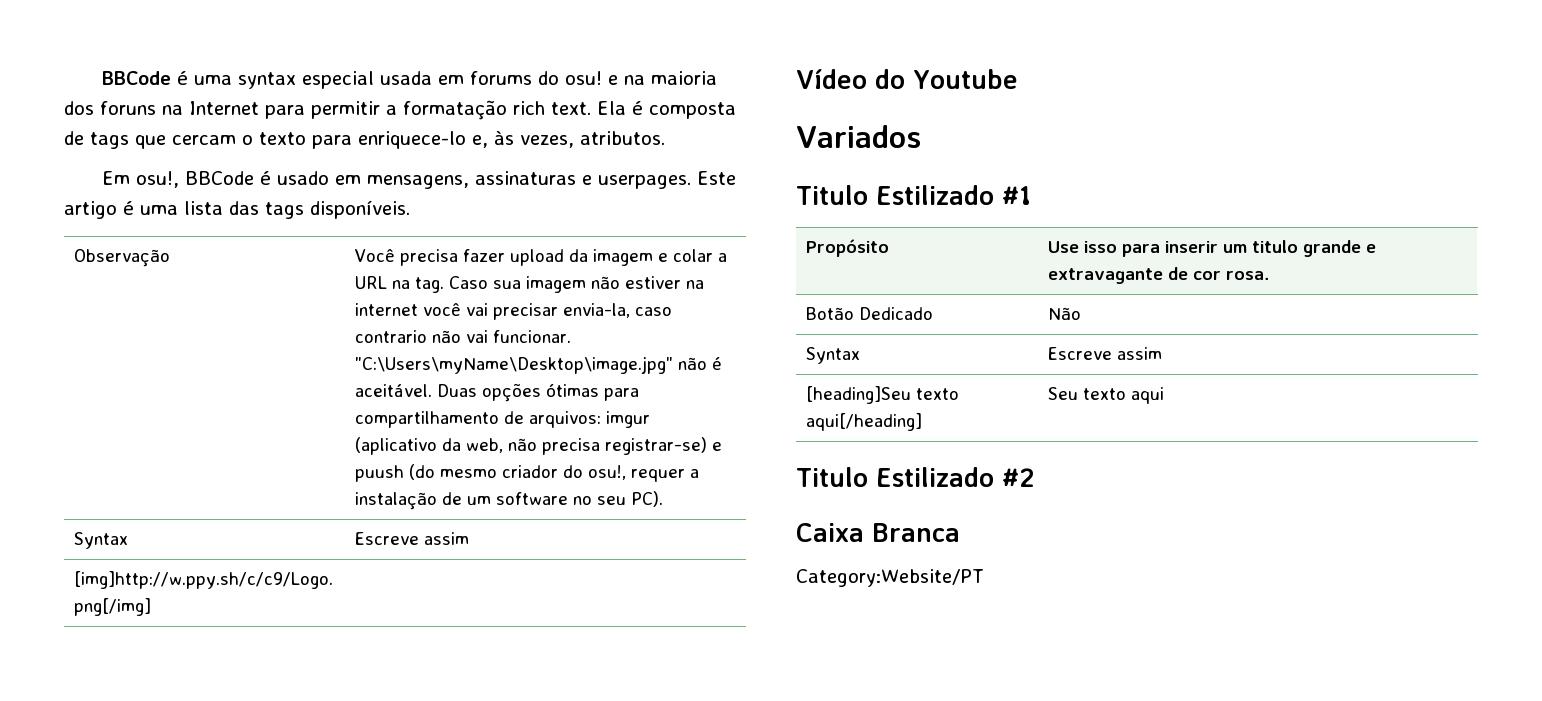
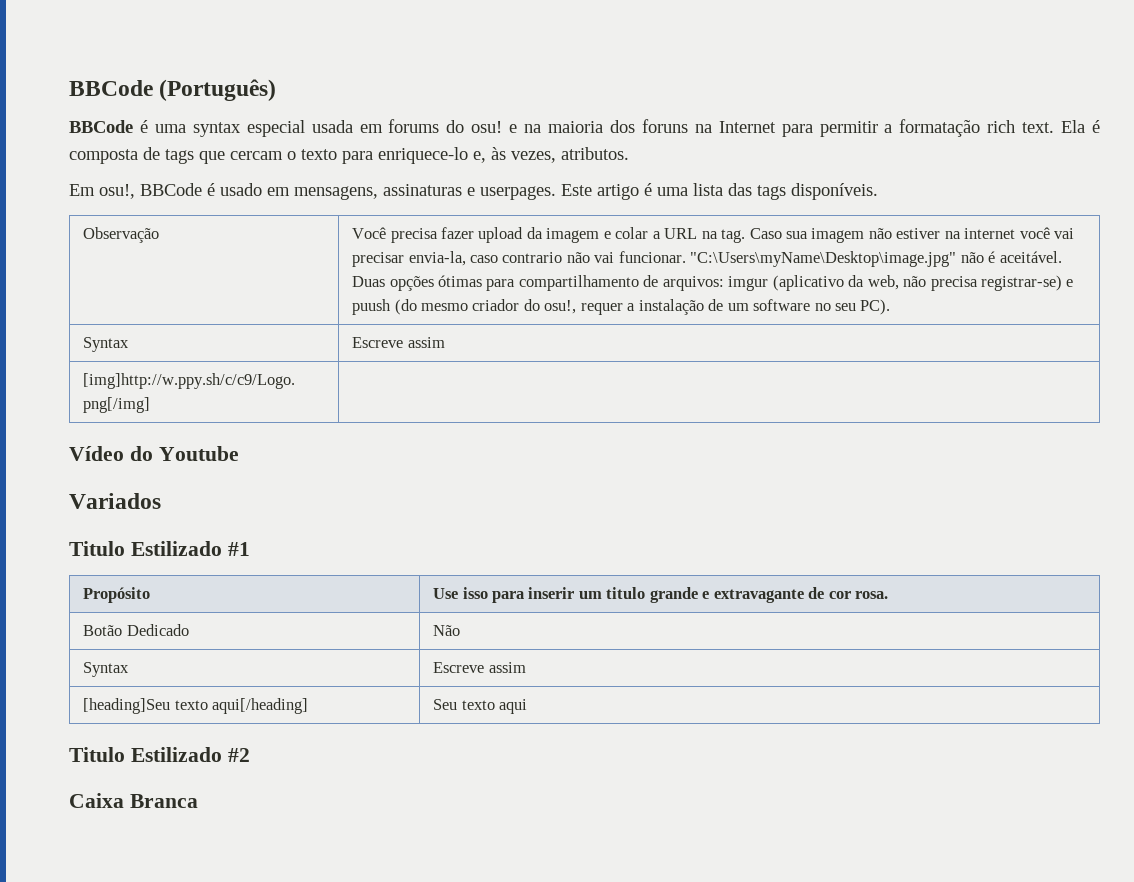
+ BBCode (Português)
- Category:Website/PT

